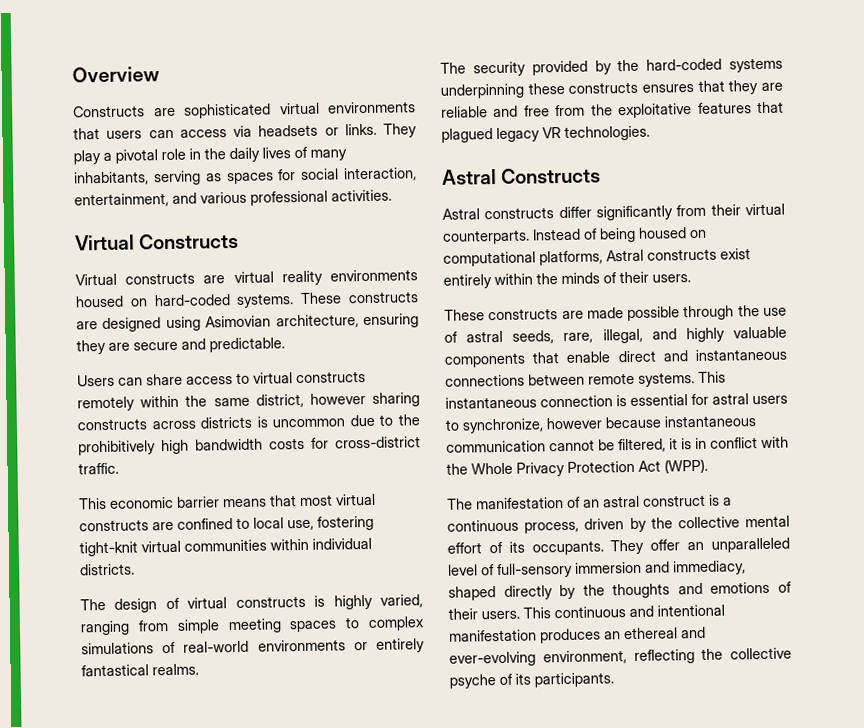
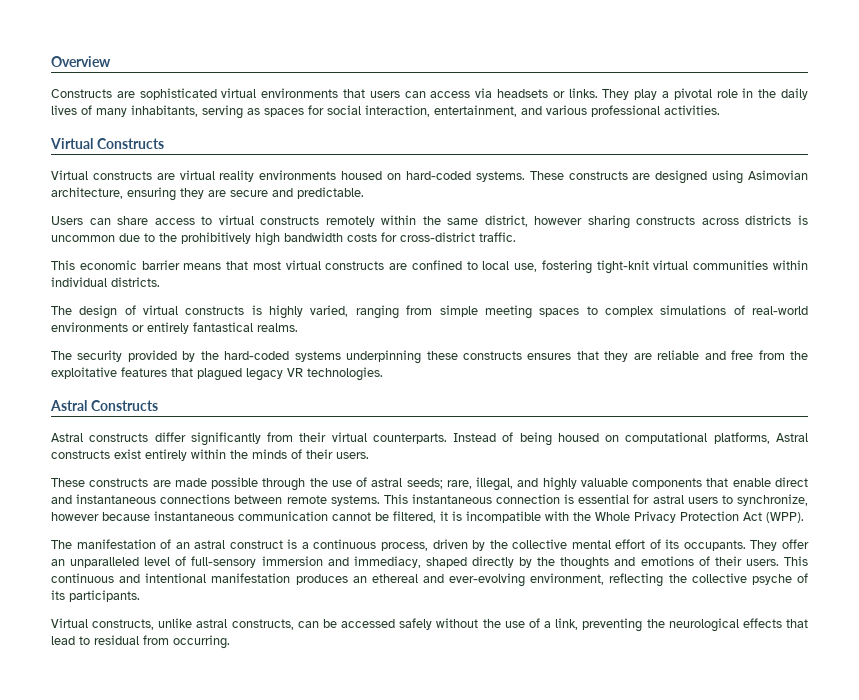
- These constructs are made possible through the use of astral seeds, rare, illegal, and highly valuable components that enable direct and instantaneous connections between remote systems.
+ These constructs are made possible through the use of astral seeds; rare, illegal, and highly valuable components that enable direct and instantaneous connections between remote systems.
- This instantaneous connection is essential for astral users to synchronize, however because instantaneous communication cannot be filtered, it is in conflict with the Whole Privacy Protection Act (WPP).
+ This instantaneous connection is essential for astral users to synchronize, however because instantaneous communication cannot be filtered, it is incompatible with the Whole Privacy Protection Act (WPP).
+ Virtual constructs, unlike astral constructs, can be accessed safely without the use of a link, preventing the neurological effects that lead to residual from occurring.

